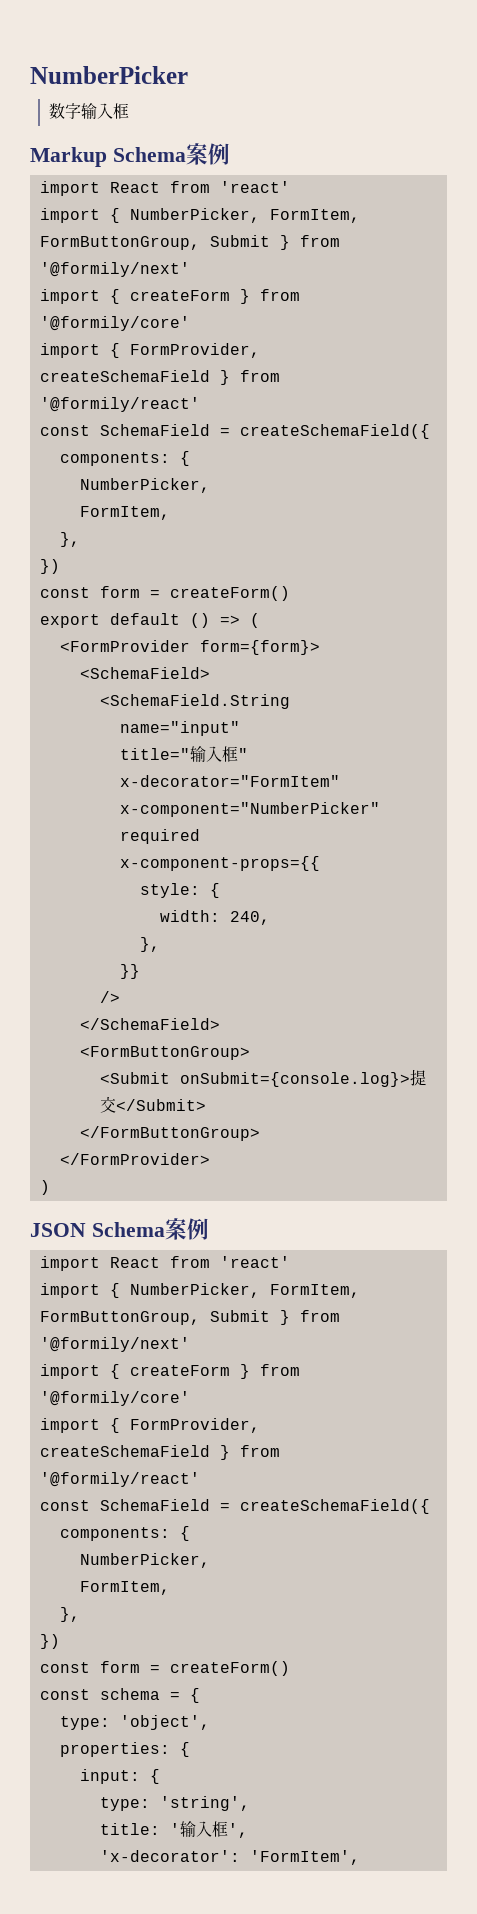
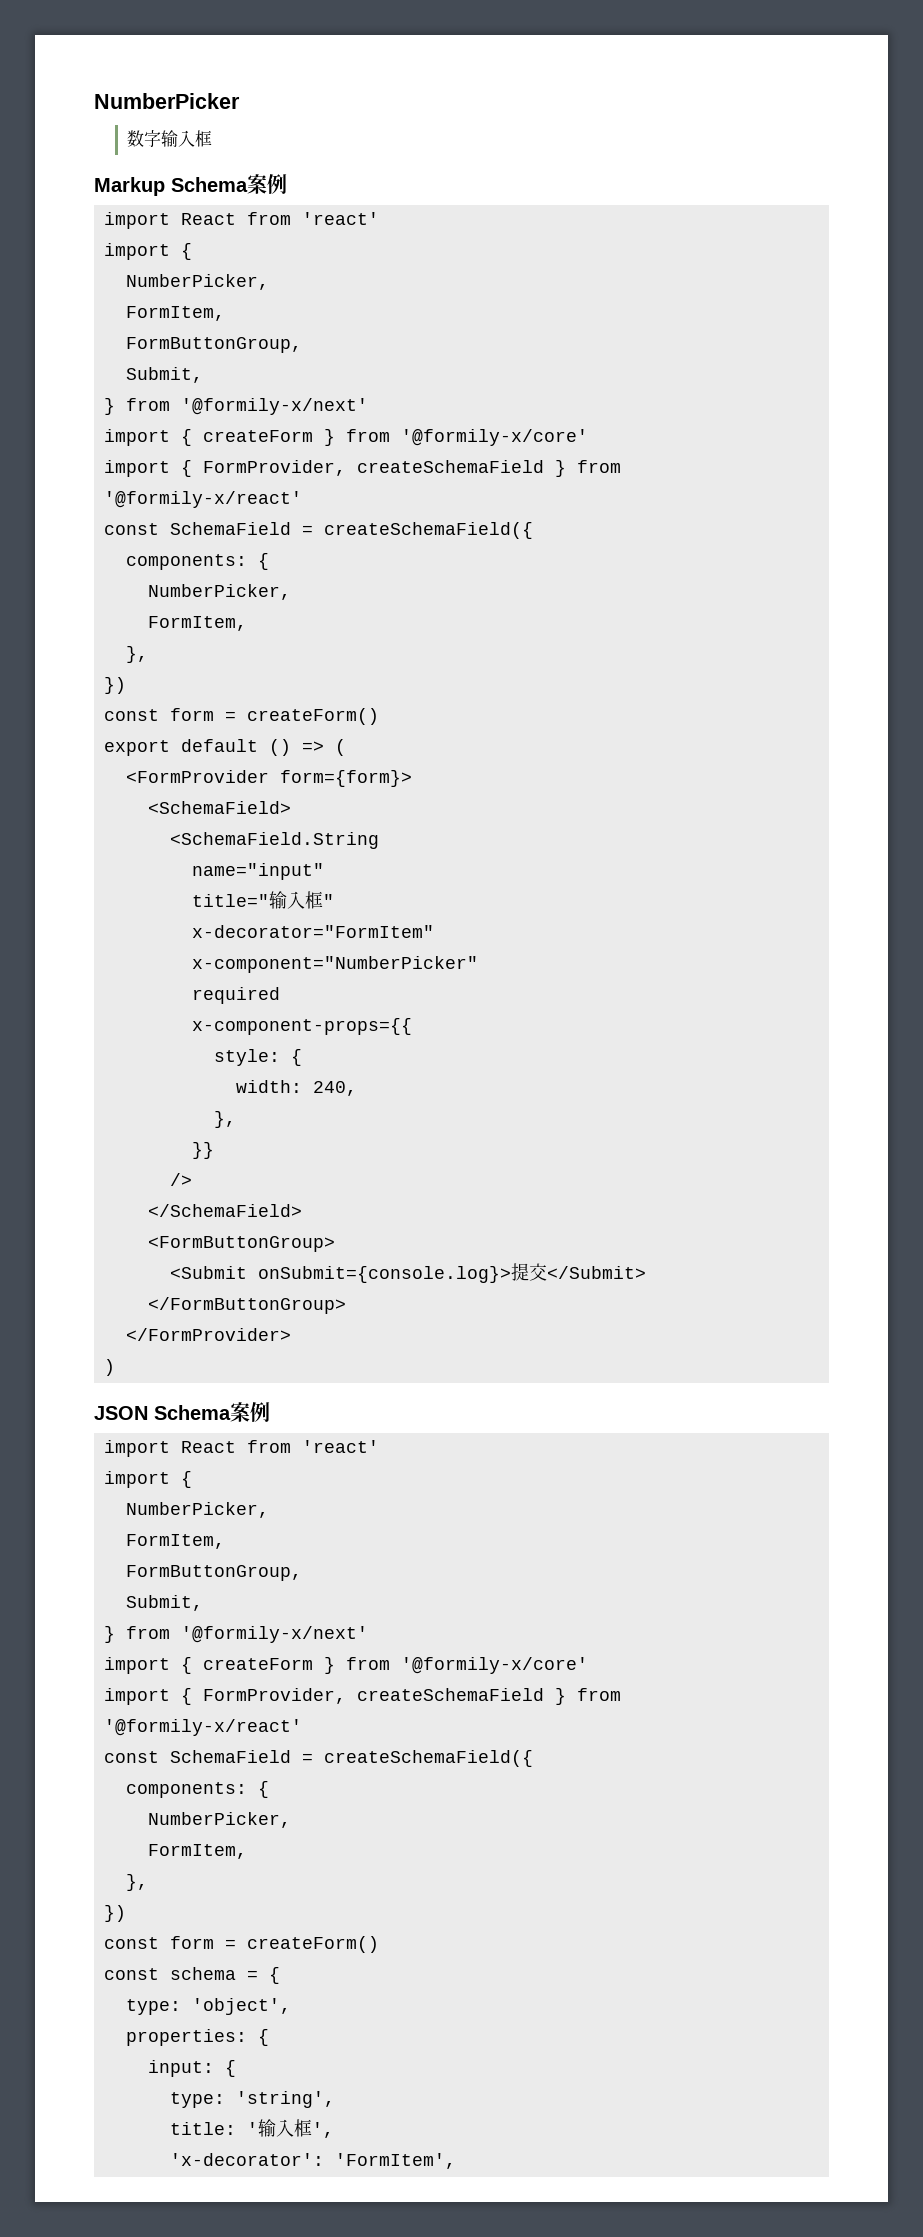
  Markup Schema案例
  import React from 'react'
- import { NumberPicker, FormItem, FormButtonGroup, Submit } from '@formily/next'
- import { createForm } from '@formily/core'
- import { FormProvider, createSchemaField } from '@formily/react'
+ import {
+ NumberPicker,
+ FormItem,
+ FormButtonGroup,
+ Submit,
+ } from '@formily-x/next'
+ import { createForm } from '@formily-x/core'
+ import { FormProvider, createSchemaField } from '@formily-x/react'
  JSON Schema案例
  import React from 'react'
- import { NumberPicker, FormItem, FormButtonGroup, Submit } from '@formily/next'
- import { createForm } from '@formily/core'
- import { FormProvider, createSchemaField } from '@formily/react'
+ import {
+ NumberPicker,
+ FormItem,
+ FormButtonGroup,
+ Submit,
+ } from '@formily-x/next'
+ import { createForm } from '@formily-x/core'
+ import { FormProvider, createSchemaField } from '@formily-x/react'

